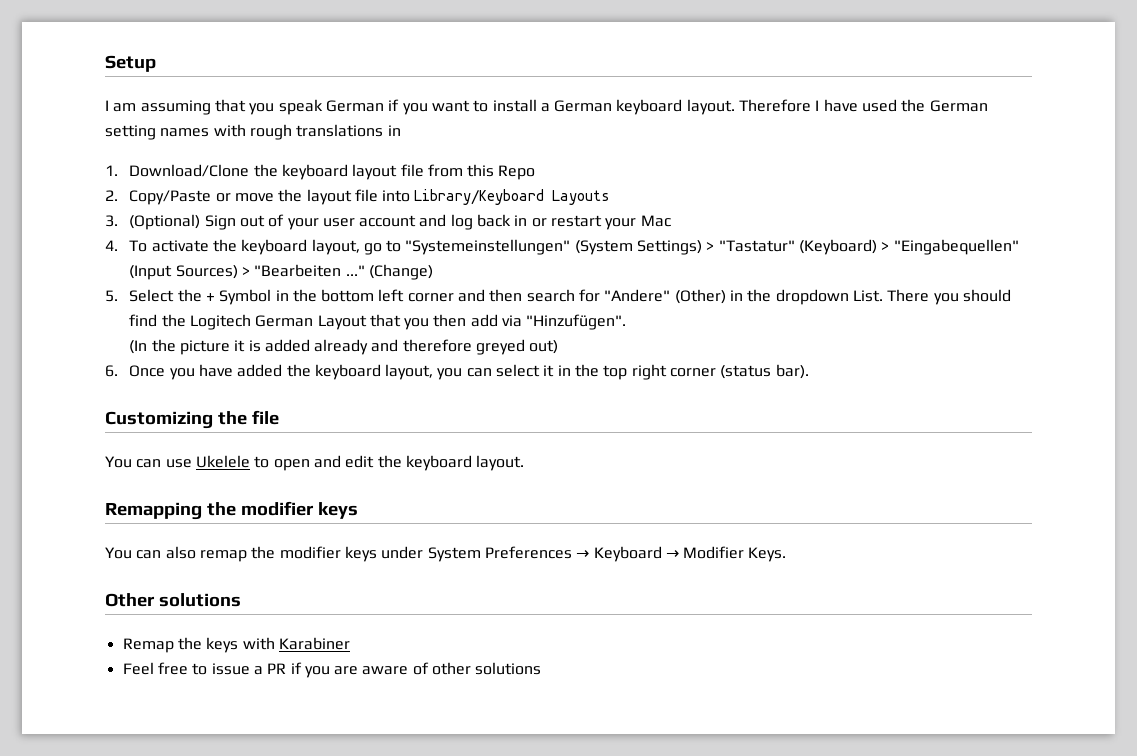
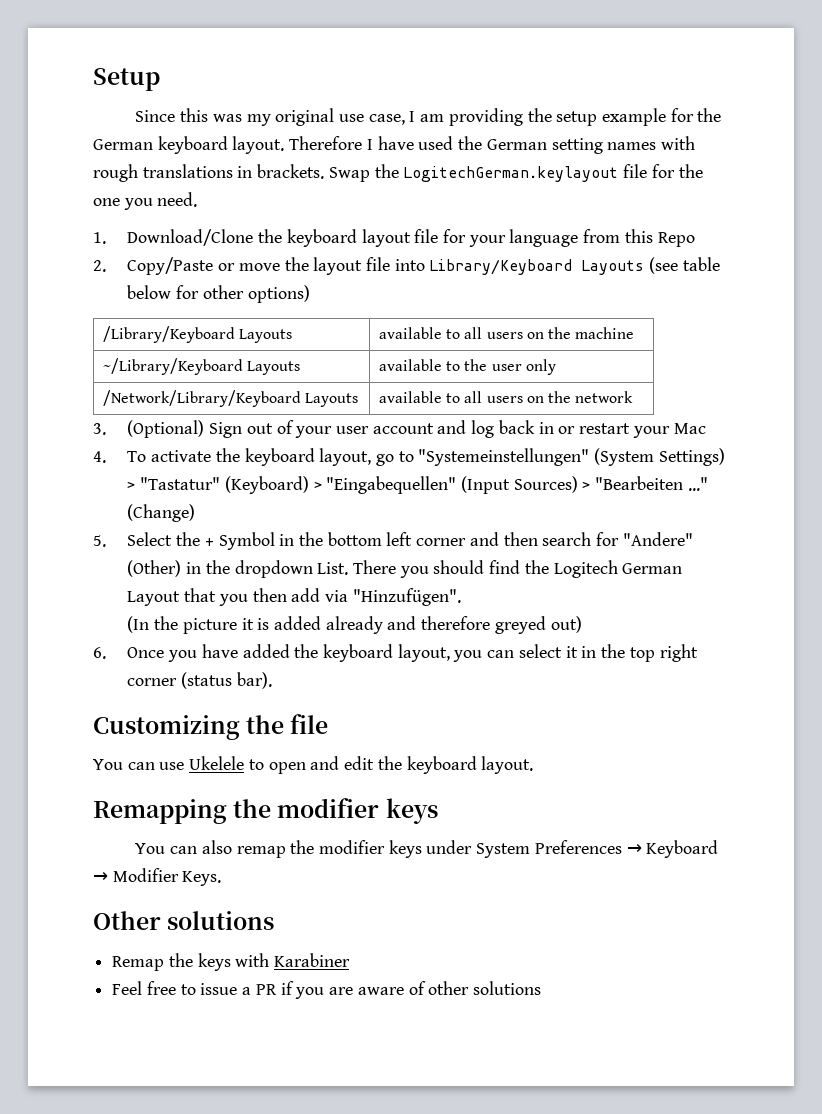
- I am assuming that you speak German if you want to install a German keyboard layout.
+ Since this was my original use case, I am providing the setup example for the German keyboard layout.
- Therefore I have used the German setting names with rough translations in
+ Therefore I have used the German setting names with rough translations in brackets. Swap the LogitechGerman.keylayout file for the one you need.
- 1. Download/Clone the keyboard layout file from this Repo
+ 1. Download/Clone the keyboard layout file for your language from this Repo
- 2. Copy/Paste or move the layout file into Library/Keyboard Layouts
+ 2. Copy/Paste or move the layout file into Library/Keyboard Layouts (see table below for other options)
+ /Library/Keyboard Layouts | available to all users on the machine
+ ~/Library/Keyboard Layouts | available to the user only
+ /Network/Library/Keyboard Layouts | available to all users on the network

